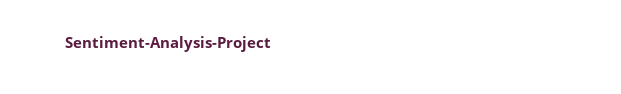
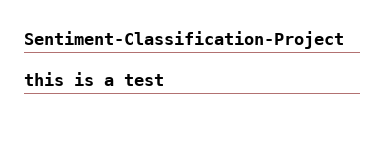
- Sentiment-Analysis-Project
+ Sentiment-Classification-Project
+ this is a test

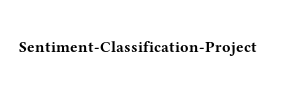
- this is a test

